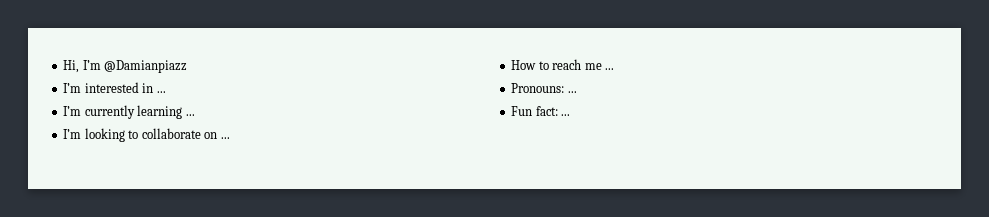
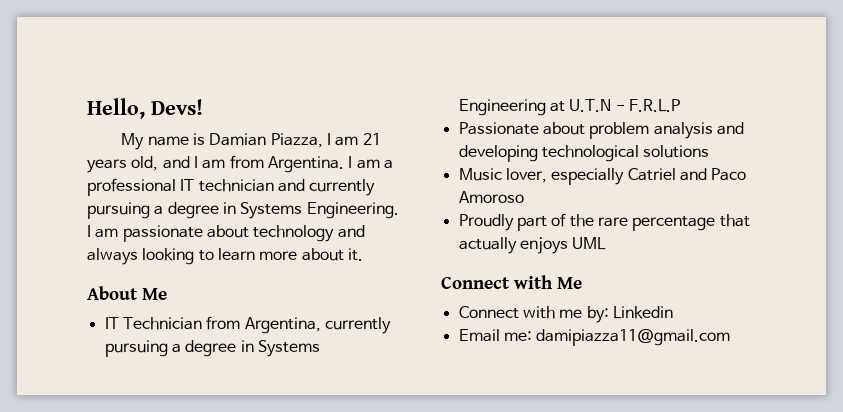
- Hi, I’m @Damianpiazz
- I’m interested in ...
- I’m currently learning ...
- I’m looking to collaborate on ...
- How to reach me ...
- Pronouns: ...
- Fun fact: ...
+ Hello, Devs!
+ My name is Damian Piazza, I am 21 years old, and I am from Argentina. I am a professional IT technician and currently pursuing a degree in Systems Engineering. I am passionate about technology and always looking to learn more about it.
+ About Me
+ IT Technician from Argentina, currently pursuing a degree in Systems Engineering at U.T.N - F.R.L.P
+ Passionate about problem analysis and developing technological solutions
+ Music lover, especially Catriel and Paco Amoroso
+ Proudly part of the rare percentage that actually enjoys UML
+ Connect with Me
+ Connect with me by: Linkedin
+ Email me: damipiazza11@gmail.com

